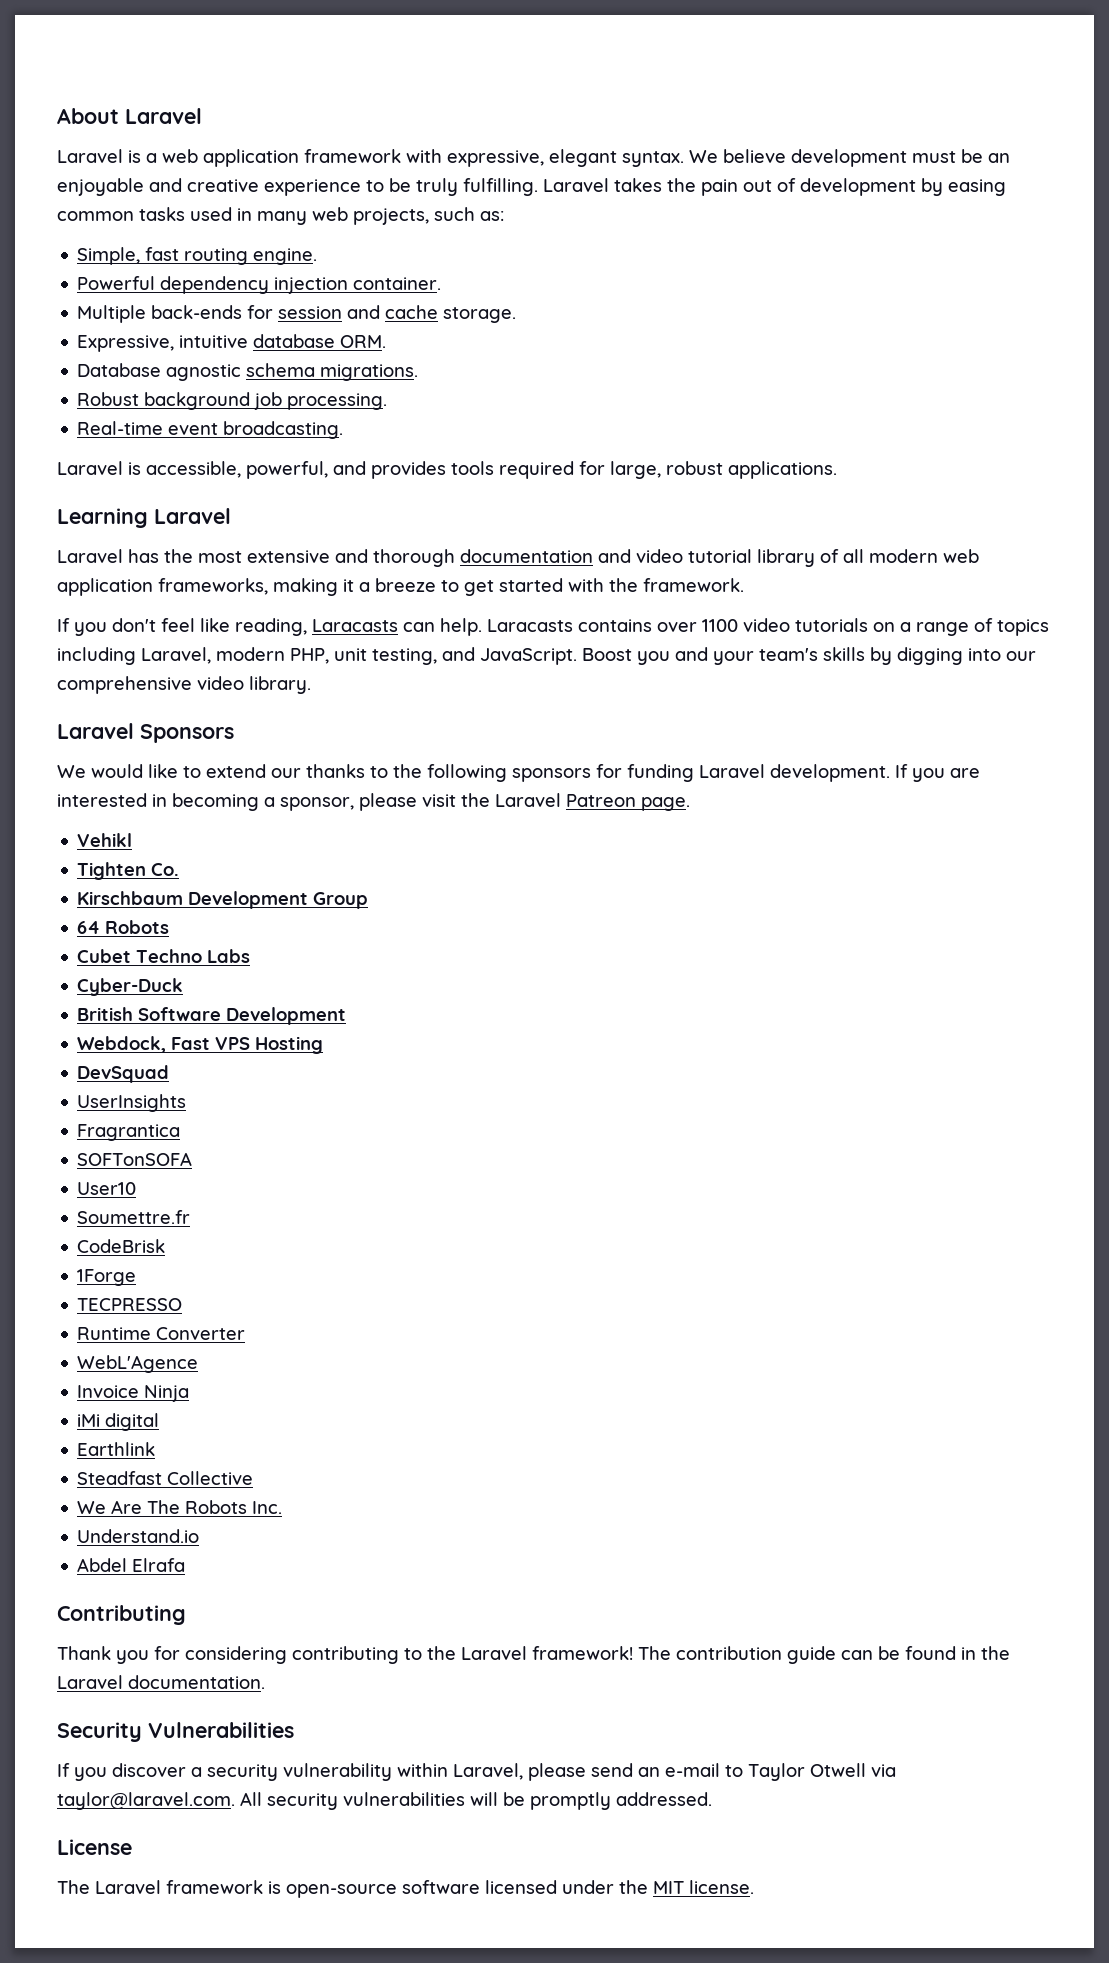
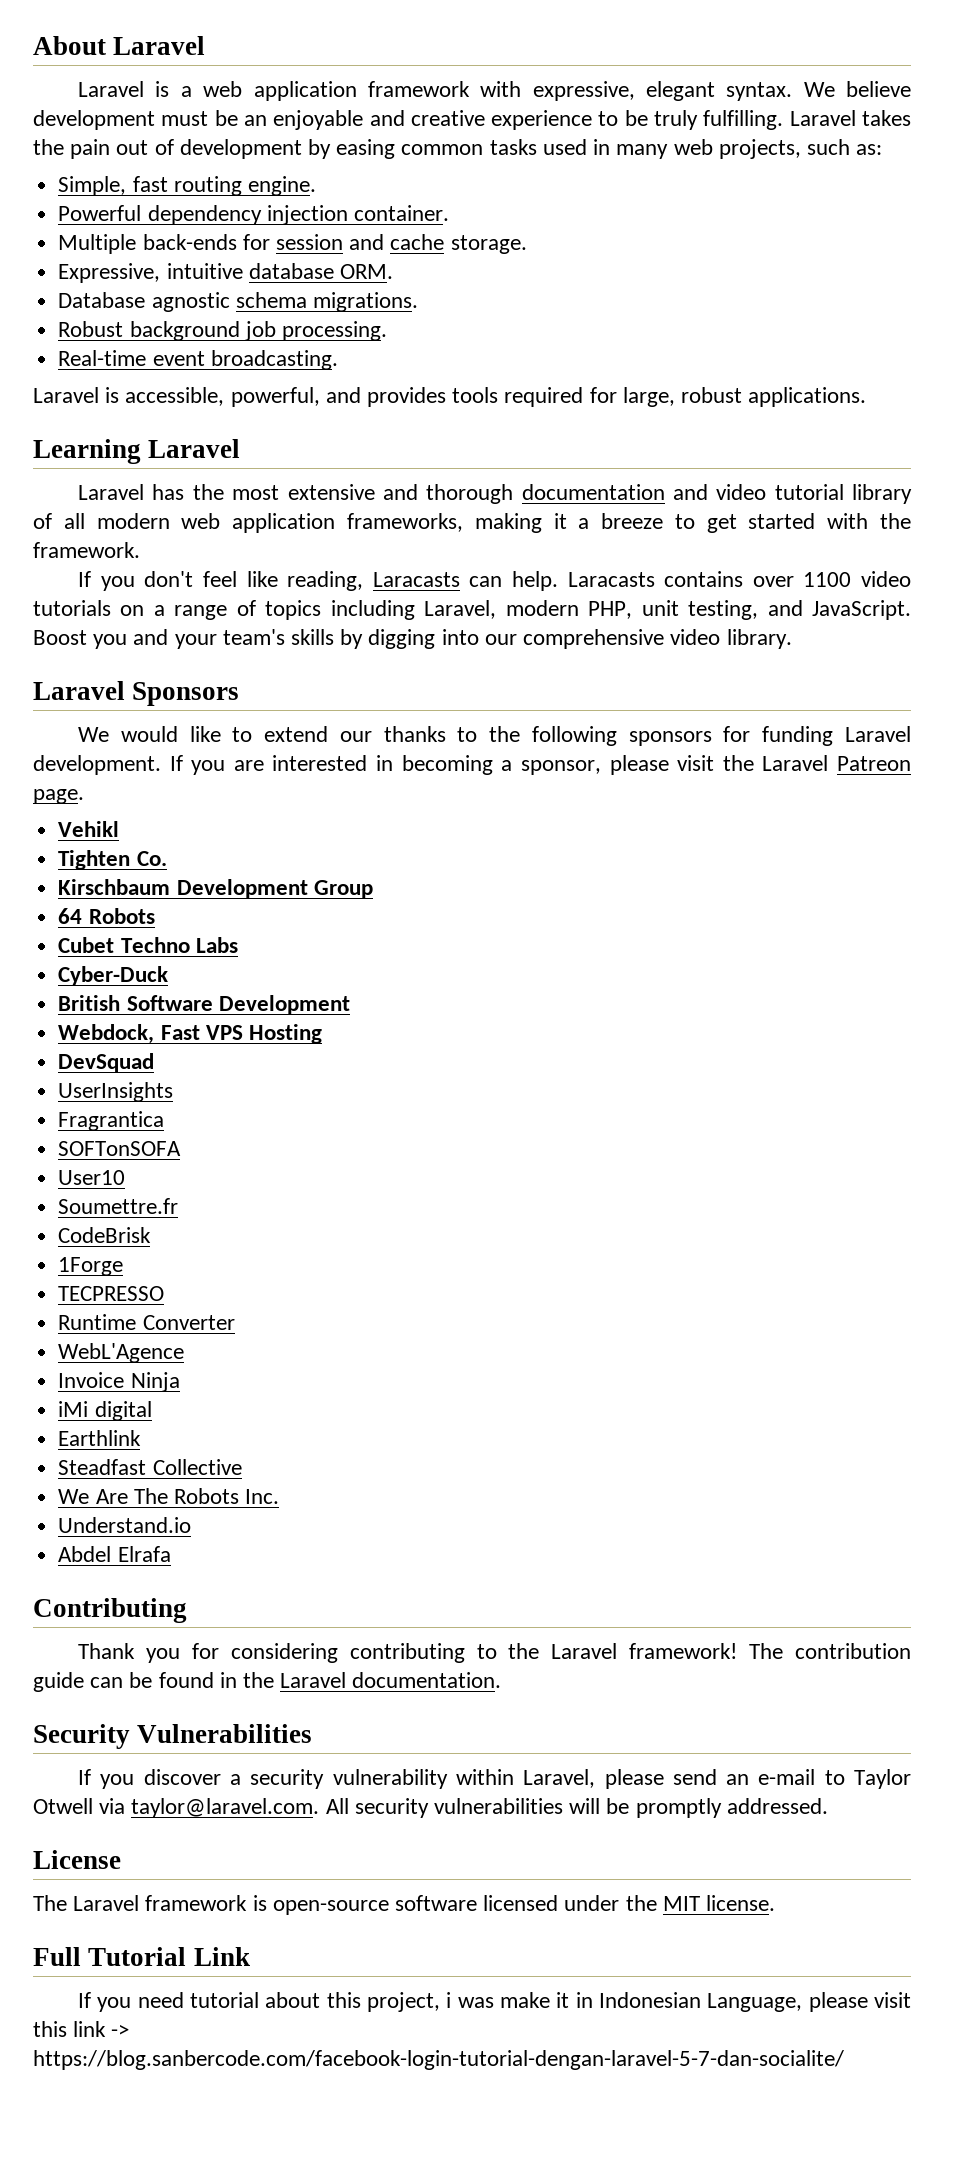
+ Full Tutorial Link
+ If you need tutorial about this project, i was make it in Indonesian Language, please visit this link -> https://blog.sanbercode.com/facebook-login-tutorial-dengan-laravel-5-7-dan-socialite/

